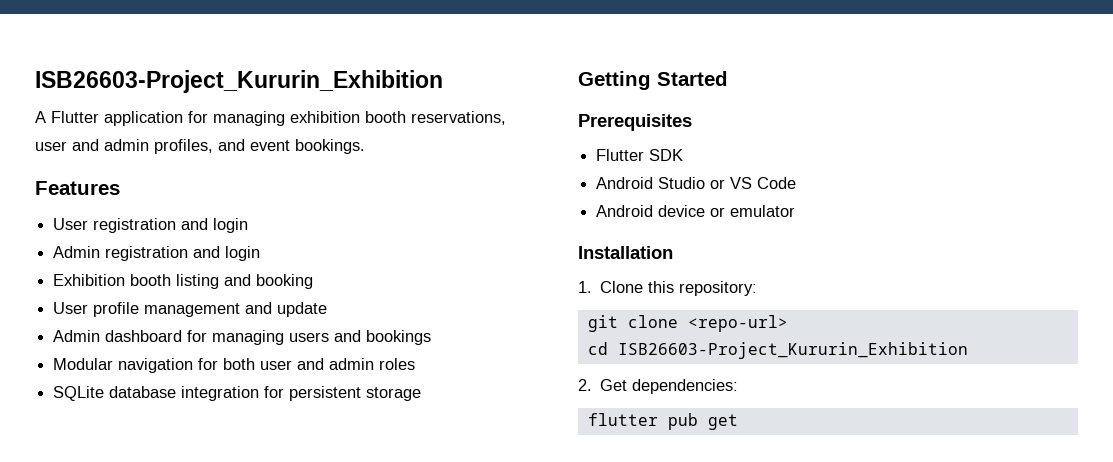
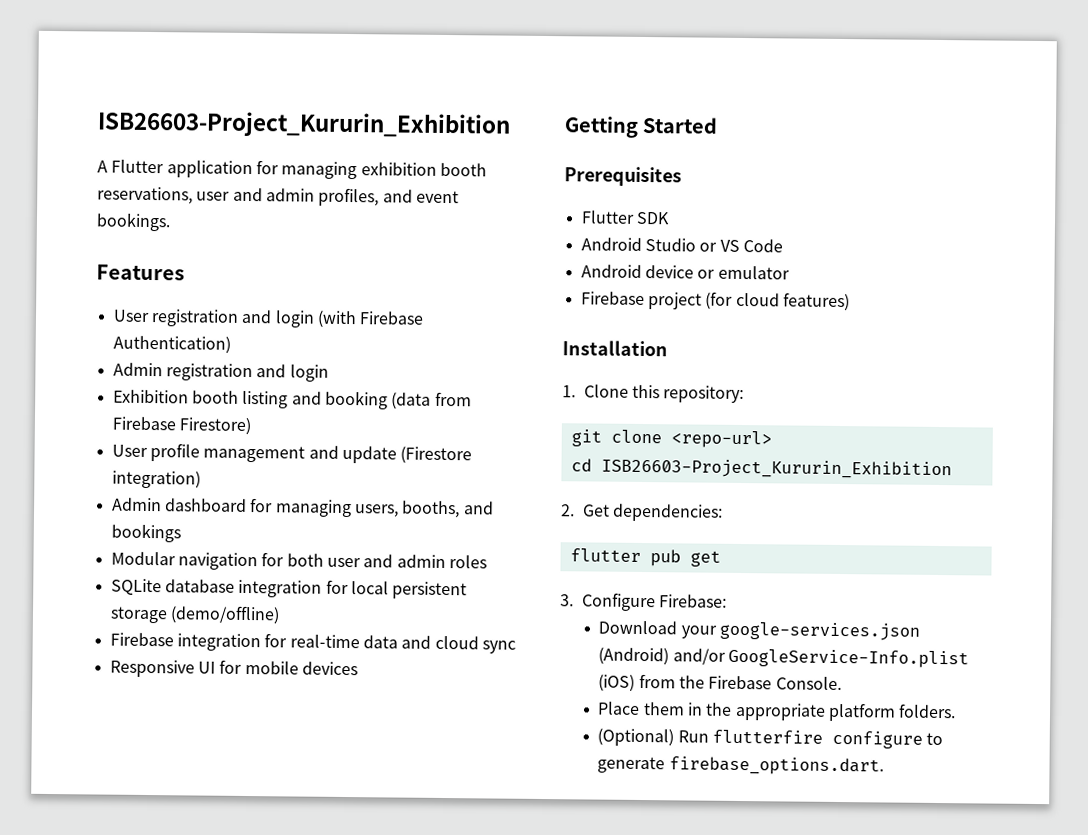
- User registration and login
+ User registration and login (with Firebase Authentication)
- Exhibition booth listing and booking
+ Exhibition booth listing and booking (data from Firebase Firestore)
- User profile management and update
+ User profile management and update (Firestore integration)
- Admin dashboard for managing users and bookings
+ Admin dashboard for managing users, booths, and bookings
- SQLite database integration for persistent storage
+ SQLite database integration for local persistent storage (demo/offline)
+ Firebase integration for real-time data and cloud sync
+ Responsive UI for mobile devices
+ Firebase project (for cloud features)
+ 3. Configure Firebase:
+ Download your google-services.json (Android) and/or GoogleService-Info.plist (iOS) from the Firebase Console.
+ Place them in the appropriate platform folders.
+ (Optional) Run flutterfire configure to generate firebase_options.dart.

